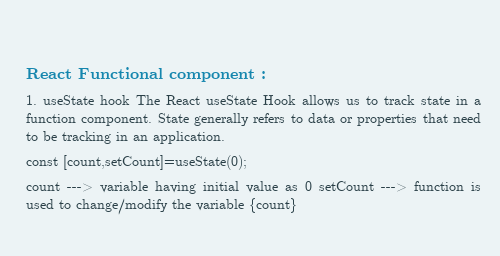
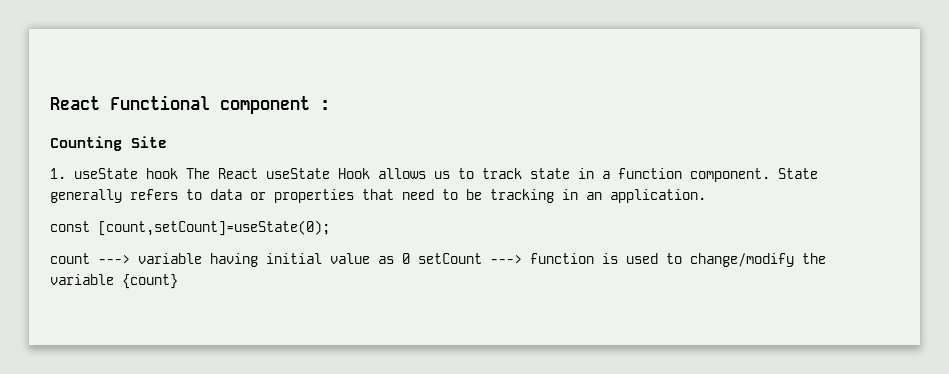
+ Counting Site

